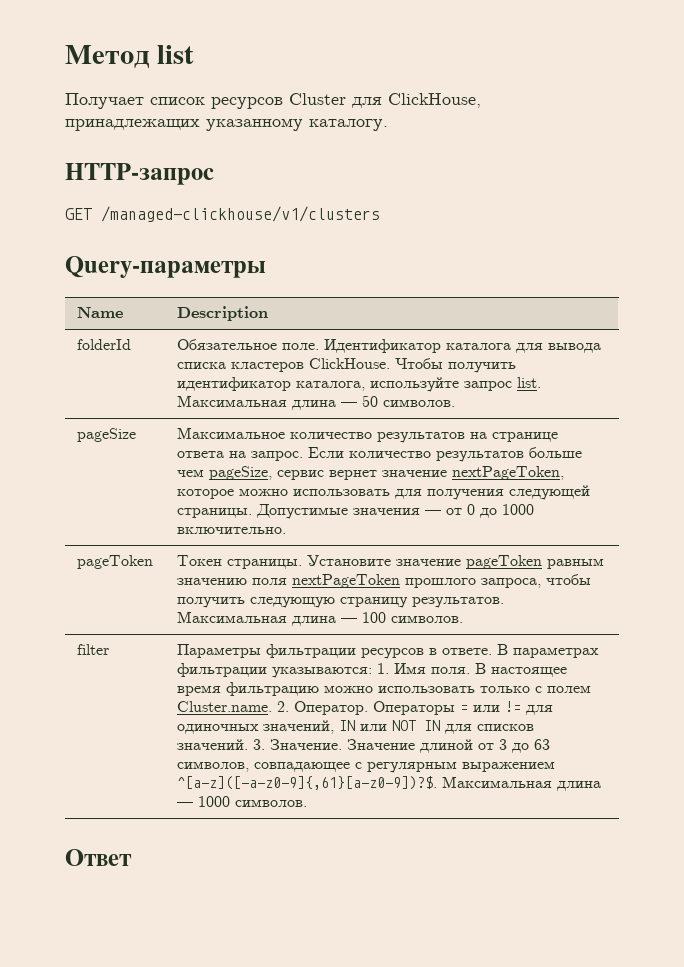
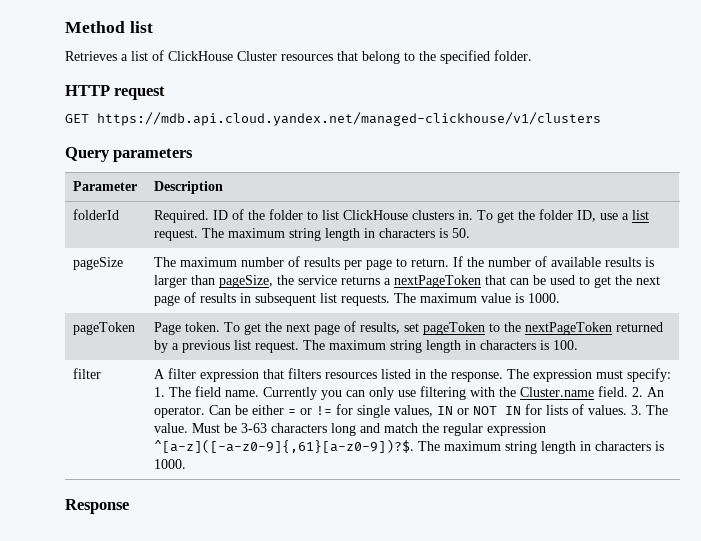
- Метод list
+ Method list
- Получает список ресурсов Cluster для ClickHouse, принадлежащих указанному каталогу.
- HTTP-запрос
- GET /managed-clickhouse/v1/clusters
- Query-параметры
- Name | Description
- folderId | Обязательное поле. Идентификатор каталога для вывода списка кластеров ClickHouse. Чтобы получить идентификатор каталога, используйте запрос list. Максимальная длина — 50 символов.
- pageSize | Максимальное количество результатов на странице ответа на запрос. Если количество результатов больше чем pageSize, сервис вернет значение nextPageToken, которое можно использовать для получения следующей страницы. Допустимые значения — от 0 до 1000 включительно.
- pageToken | Токен страницы. Установите значение pageToken равным значению поля nextPageToken прошлого запроса, чтобы получить следующую страницу результатов. Максимальная длина — 100 символов.
- filter | Параметры фильтрации ресурсов в ответе. В параметрах фильтрации указываются: 1. Имя поля. В настоящее время фильтрацию можно использовать только с полем Cluster.name. 2. Оператор. Операторы = или != для одиночных значений, IN или NOT IN для списков значений. 3. Значение. Значение длиной от 3 до 63 символов, совпадающее с регулярным выражением ^[a-z]([-a-z0-9]{,61}[a-z0-9])?$. Максимальная длина — 1000 символов.
- Ответ
+ Retrieves a list of ClickHouse Cluster resources that belong to the specified folder.
+ HTTP request
+ GET https://mdb.api.cloud.yandex.net/managed-clickhouse/v1/clusters
+ Query parameters
+ Parameter | Description
+ folderId | Required. ID of the folder to list ClickHouse clusters in. To get the folder ID, use a list request. The maximum string length in characters is 50.
+ pageSize | The maximum number of results per page to return. If the number of available results is larger than pageSize, the service returns a nextPageToken that can be used to get the next page of results in subsequent list requests. The maximum value is 1000.
+ pageToken | Page token. To get the next page of results, set pageToken to the nextPageToken returned by a previous list request. The maximum string length in characters is 100.
+ filter | A filter expression that filters resources listed in the response. The expression must specify: 1. The field name. Currently you can only use filtering with the Cluster.name field. 2. An operator. Can be either = or != for single values, IN or NOT IN for lists of values. 3. The value. Мust be 3-63 characters long and match the regular expression ^[a-z]([-a-z0-9]{,61}[a-z0-9])?$. The maximum string length in characters is 1000.
+ Response

